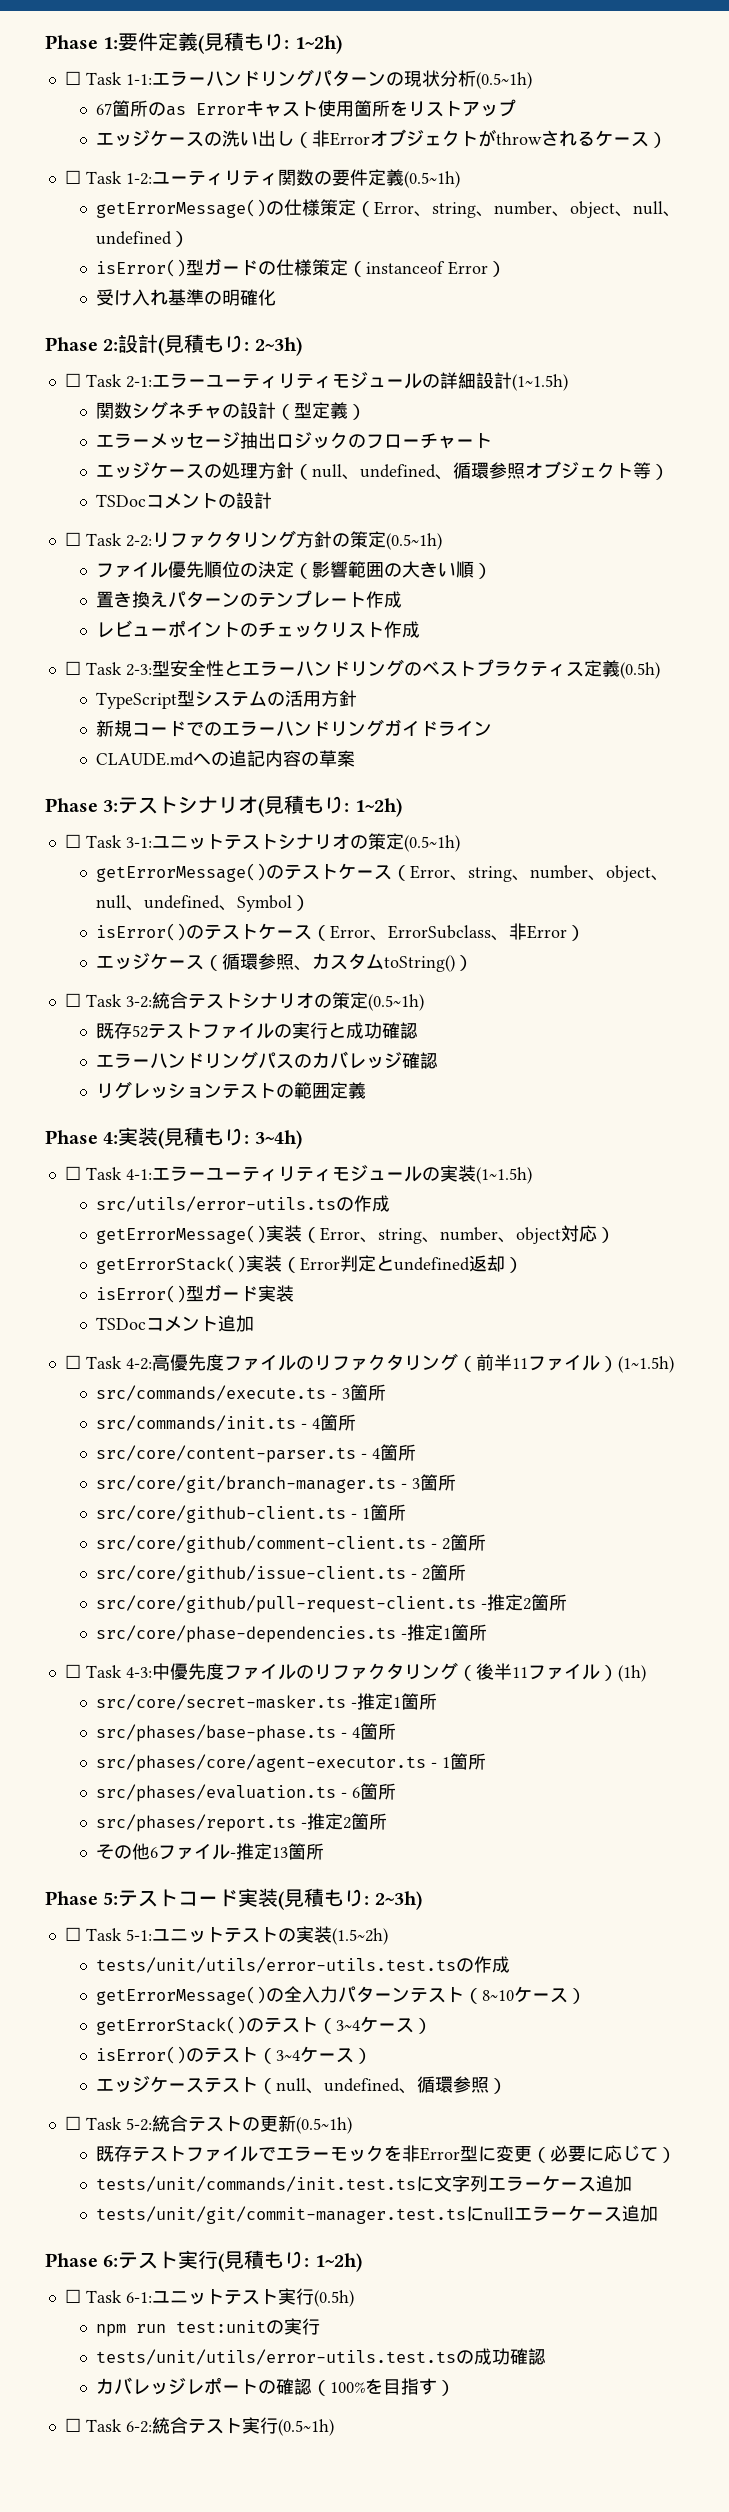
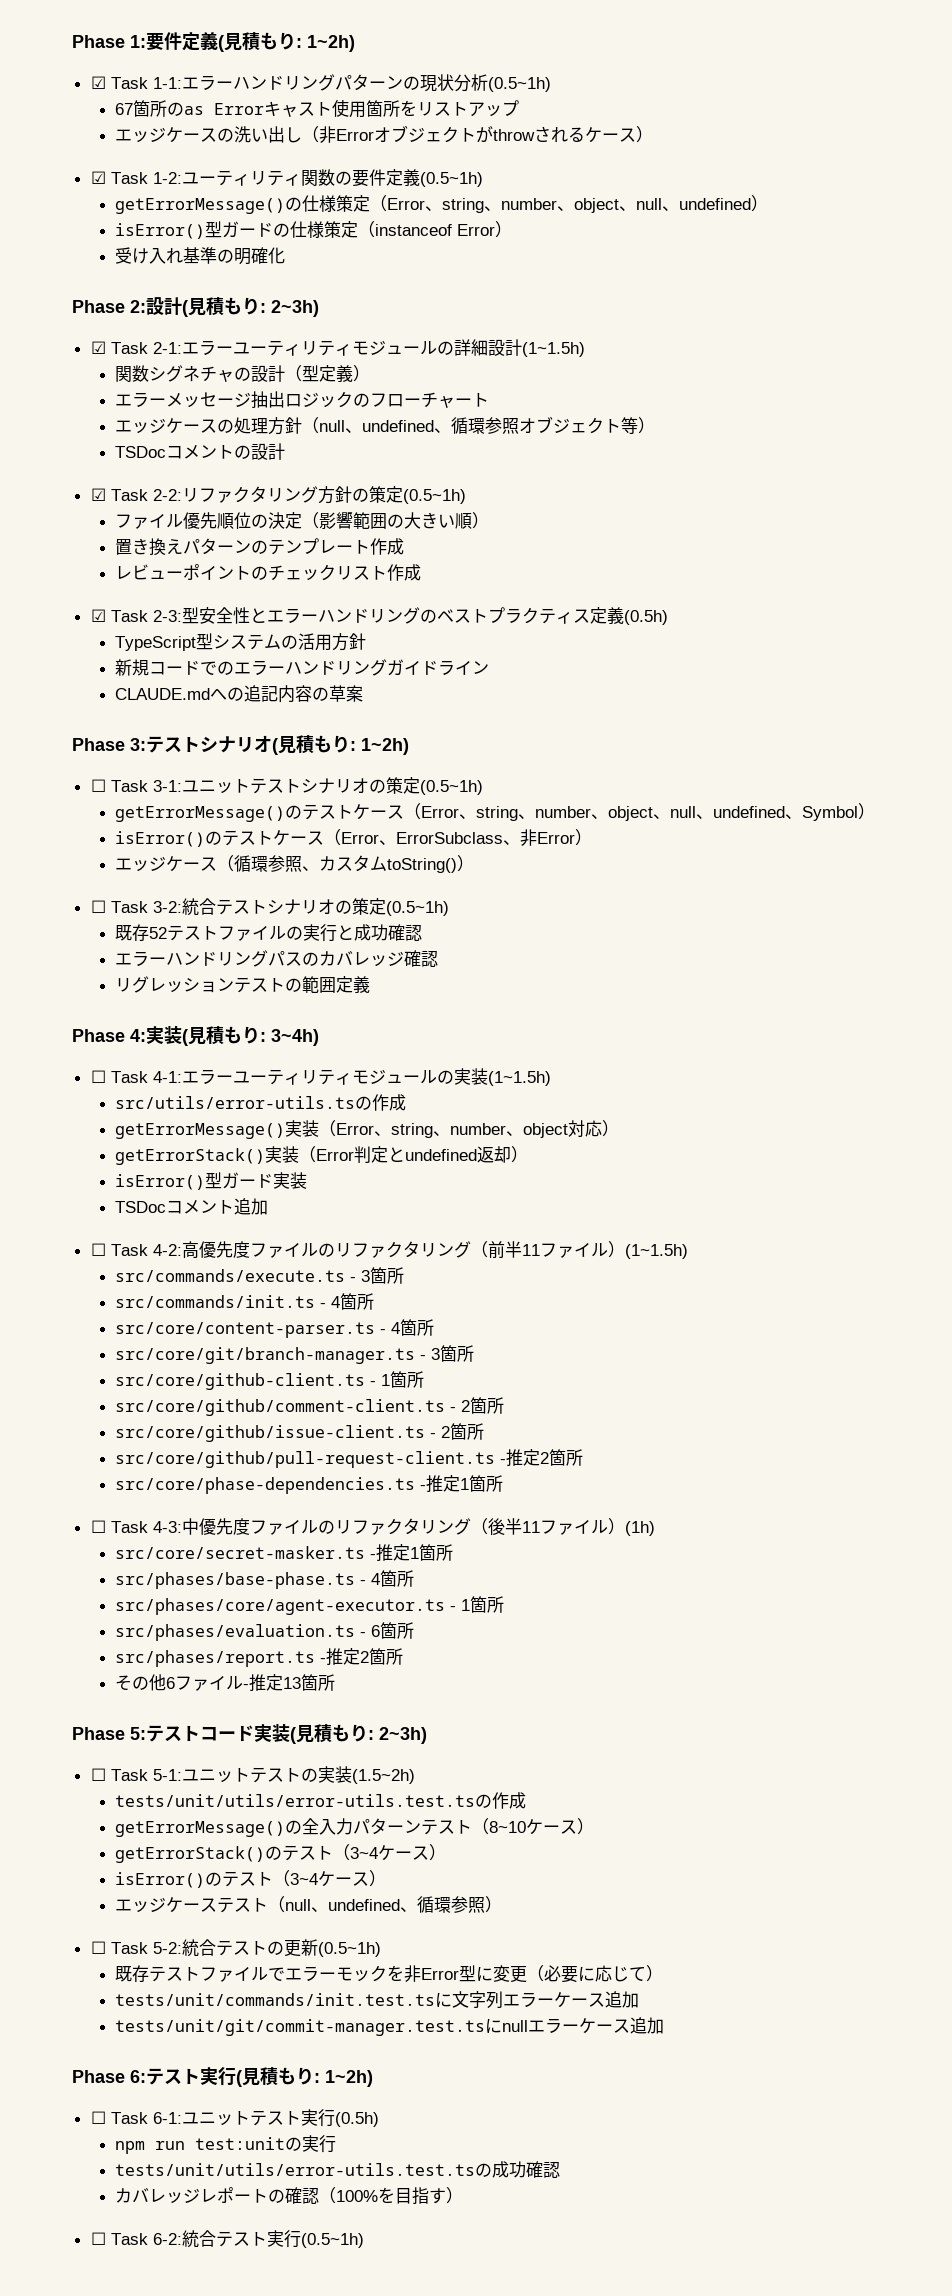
- ☐ Task 1-1:エラーハンドリングパターンの現状分析(0.5~1h)
+ ☑ Task 1-1:エラーハンドリングパターンの現状分析(0.5~1h)
- ☐ Task 1-2:ユーティリティ関数の要件定義(0.5~1h)
+ ☑ Task 1-2:ユーティリティ関数の要件定義(0.5~1h)
- ☐ Task 2-1:エラーユーティリティモジュールの詳細設計(1~1.5h)
+ ☑ Task 2-1:エラーユーティリティモジュールの詳細設計(1~1.5h)
- ☐ Task 2-2:リファクタリング方針の策定(0.5~1h)
+ ☑ Task 2-2:リファクタリング方針の策定(0.5~1h)
- ☐ Task 2-3:型安全性とエラーハンドリングのベストプラクティス定義(0.5h)
+ ☑ Task 2-3:型安全性とエラーハンドリングのベストプラクティス定義(0.5h)

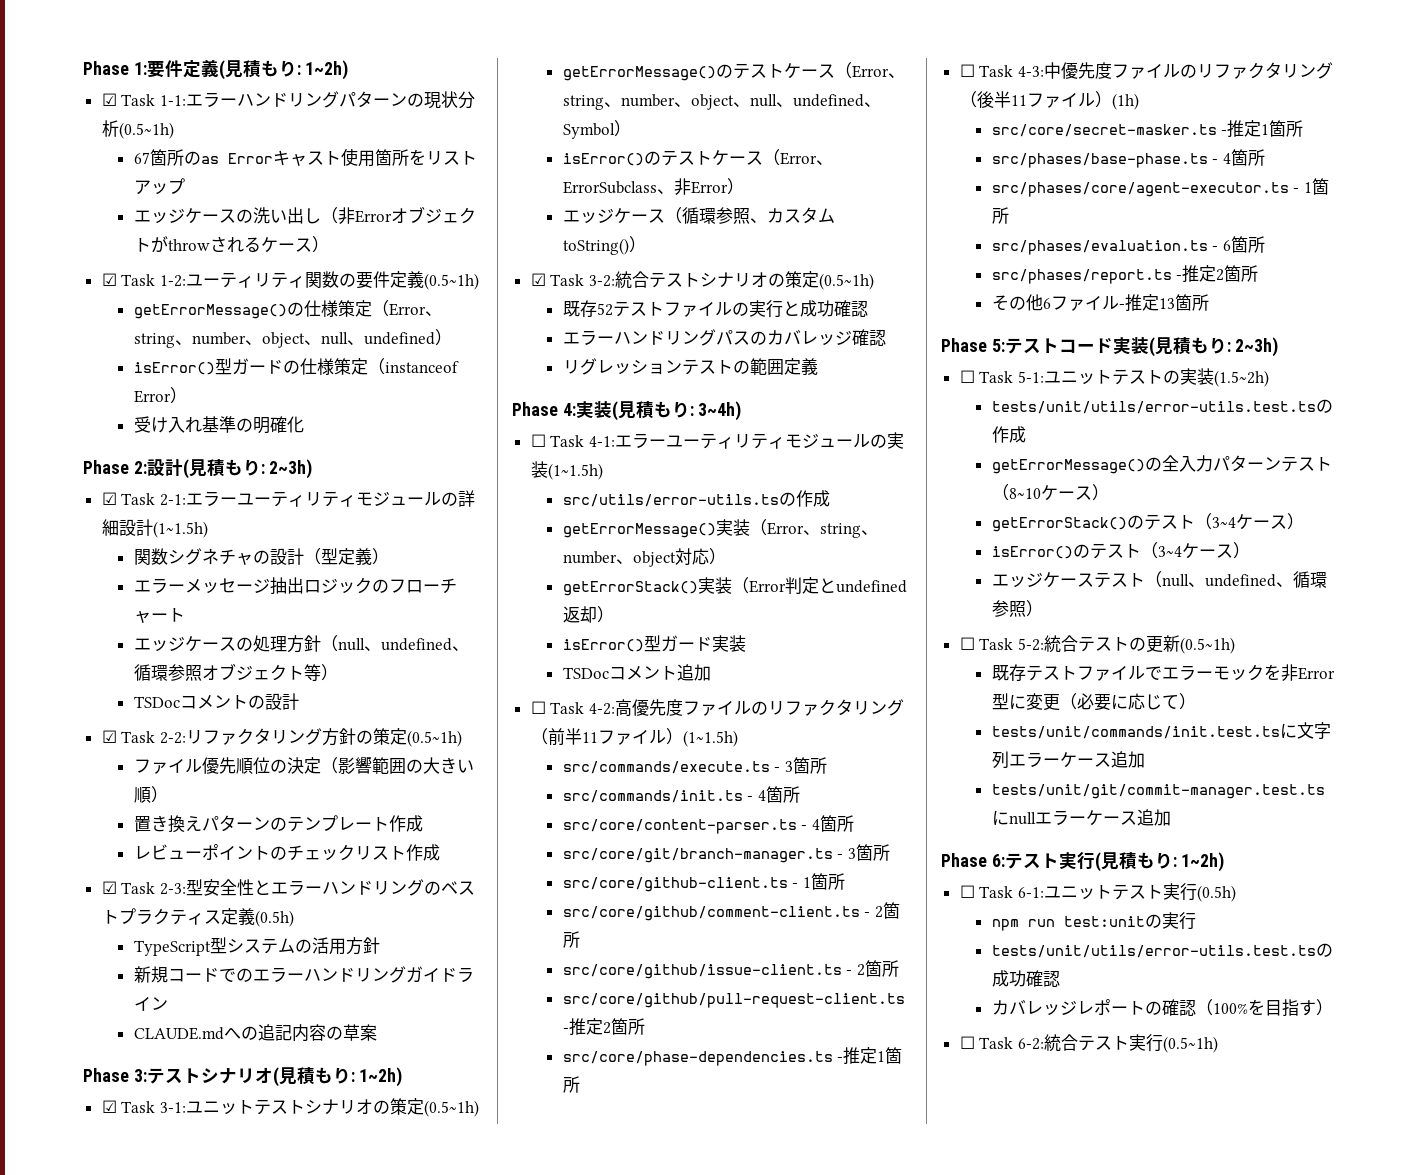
- ☐ Task 3-1:ユニットテストシナリオの策定(0.5~1h)
+ ☑ Task 3-1:ユニットテストシナリオの策定(0.5~1h)
- ☐ Task 3-2:統合テストシナリオの策定(0.5~1h)
+ ☑ Task 3-2:統合テストシナリオの策定(0.5~1h)

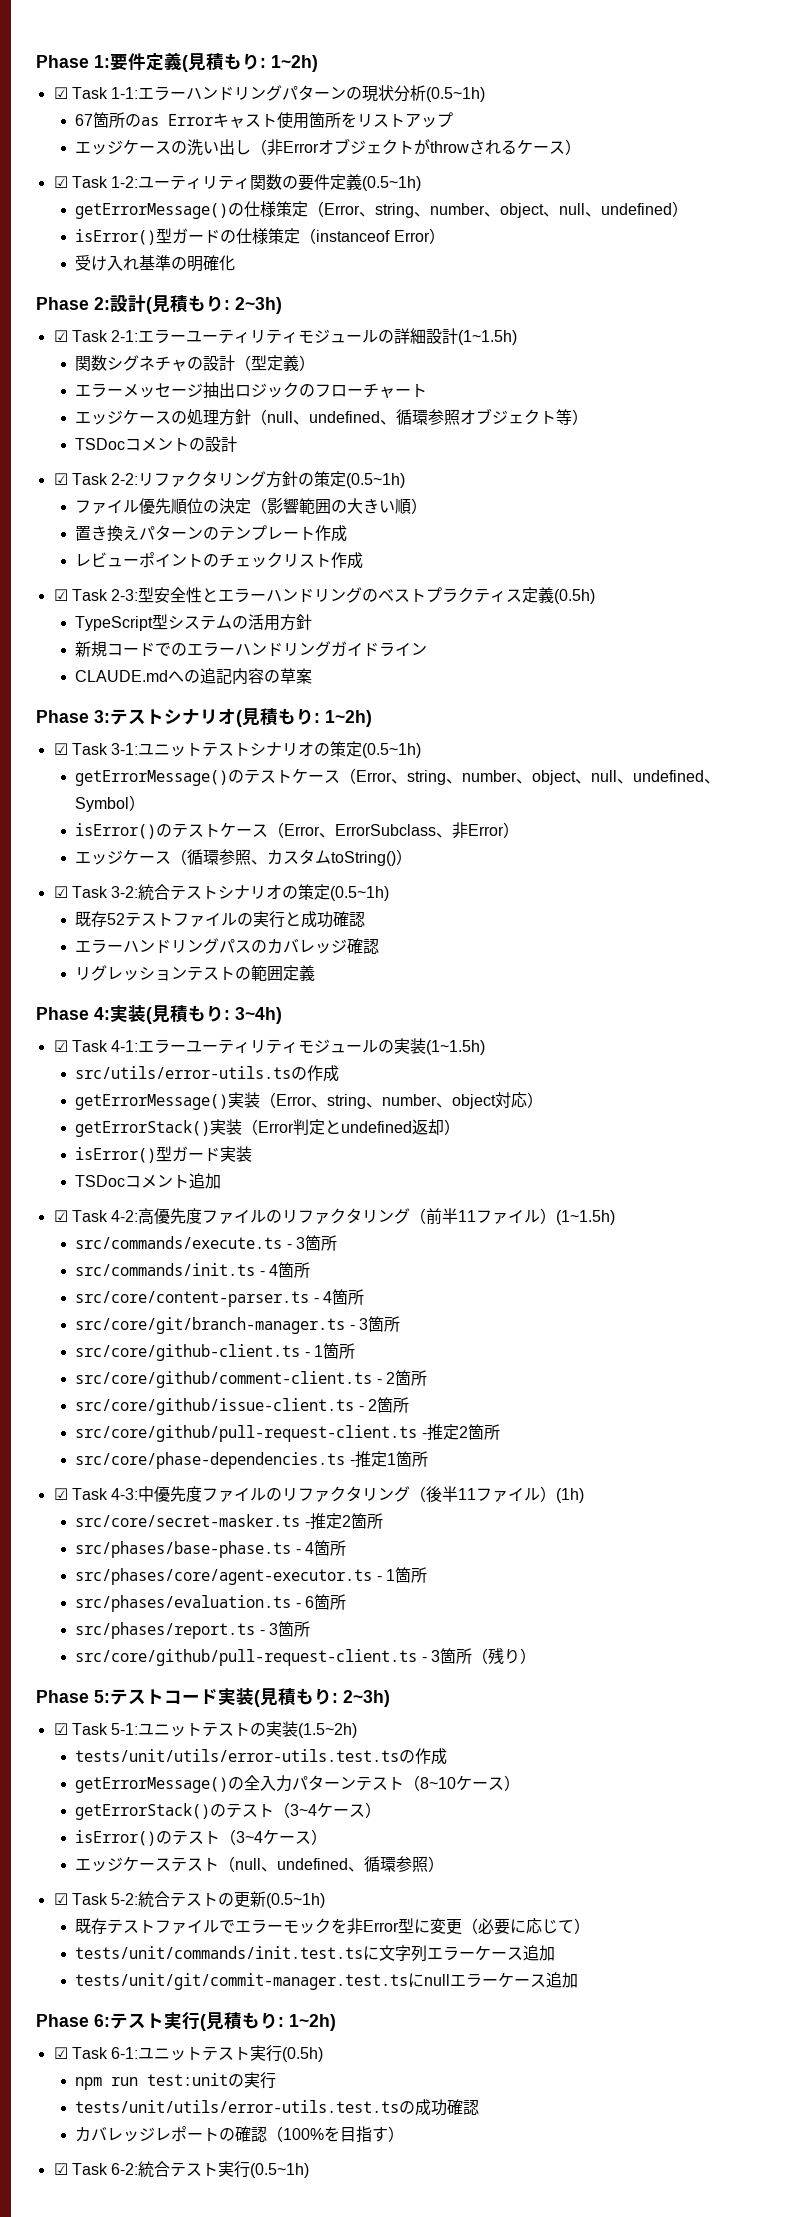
- ☐ Task 4-1:エラーユーティリティモジュールの実装(1~1.5h)
+ ☑ Task 4-1:エラーユーティリティモジュールの実装(1~1.5h)
- ☐ Task 4-2:高優先度ファイルのリファクタリング（前半11ファイル）(1~1.5h)
+ ☑ Task 4-2:高優先度ファイルのリファクタリング（前半11ファイル）(1~1.5h)
- ☐ Task 4-3:中優先度ファイルのリファクタリング（後半11ファイル）(1h)
+ ☑ Task 4-3:中優先度ファイルのリファクタリング（後半11ファイル）(1h)
- src/core/secret-masker.ts -推定1箇所
+ src/core/secret-masker.ts -推定2箇所
- src/phases/report.ts -推定2箇所
- その他6ファイル-推定13箇所
+ src/phases/report.ts - 3箇所
+ src/core/github/pull-request-client.ts - 3箇所（残り）
- ☐ Task 5-1:ユニットテストの実装(1.5~2h)
+ ☑ Task 5-1:ユニットテストの実装(1.5~2h)
- ☐ Task 5-2:統合テストの更新(0.5~1h)
+ ☑ Task 5-2:統合テストの更新(0.5~1h)
- ☐ Task 6-1:ユニットテスト実行(0.5h)
+ ☑ Task 6-1:ユニットテスト実行(0.5h)
- ☐ Task 6-2:統合テスト実行(0.5~1h)
+ ☑ Task 6-2:統合テスト実行(0.5~1h)

